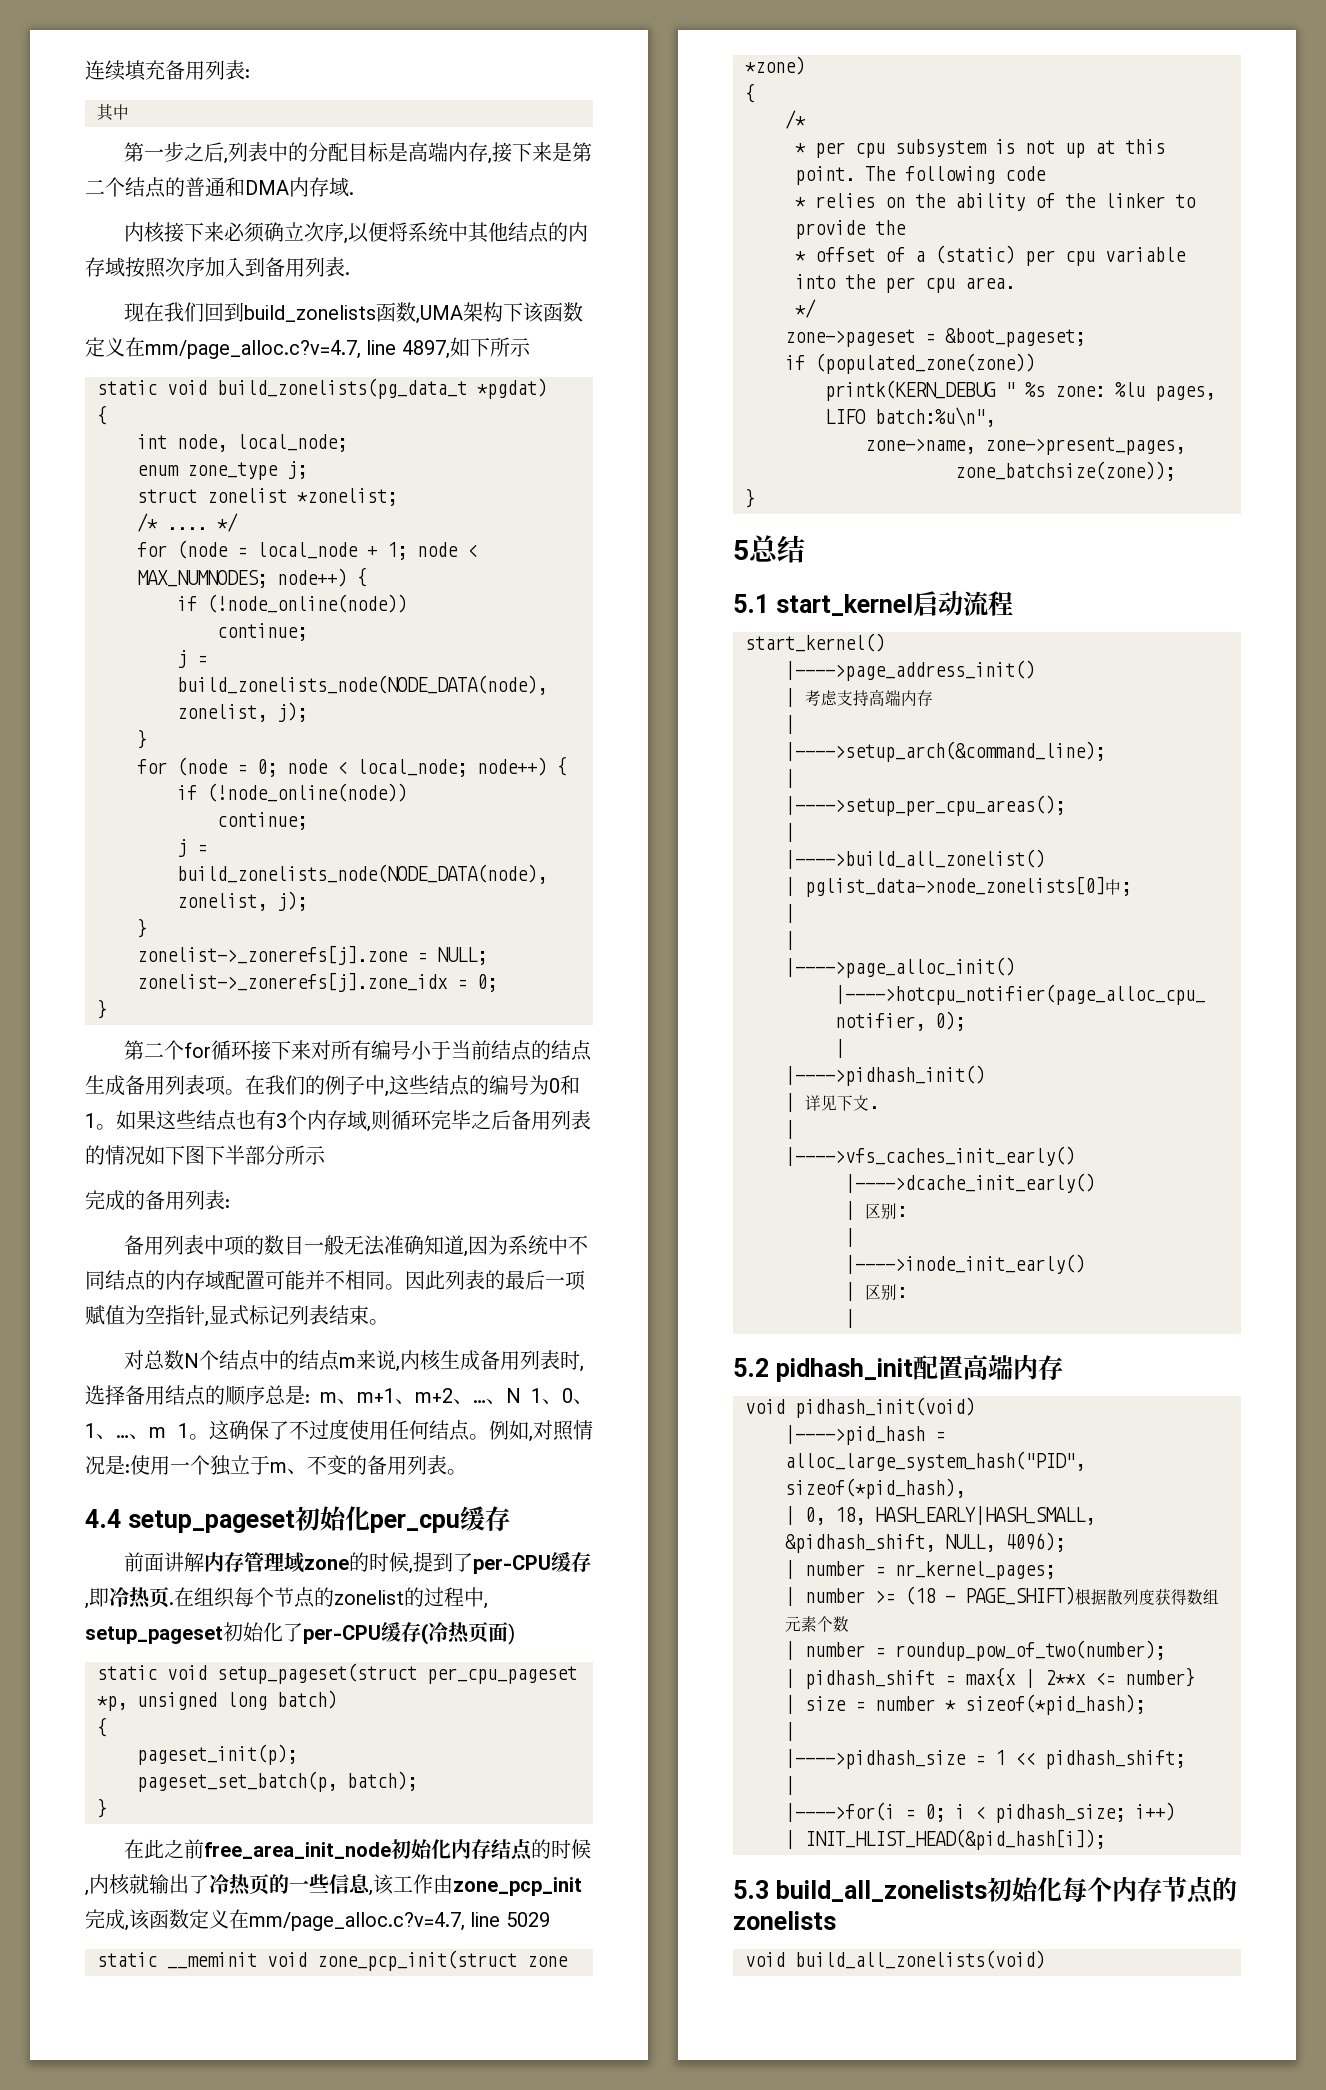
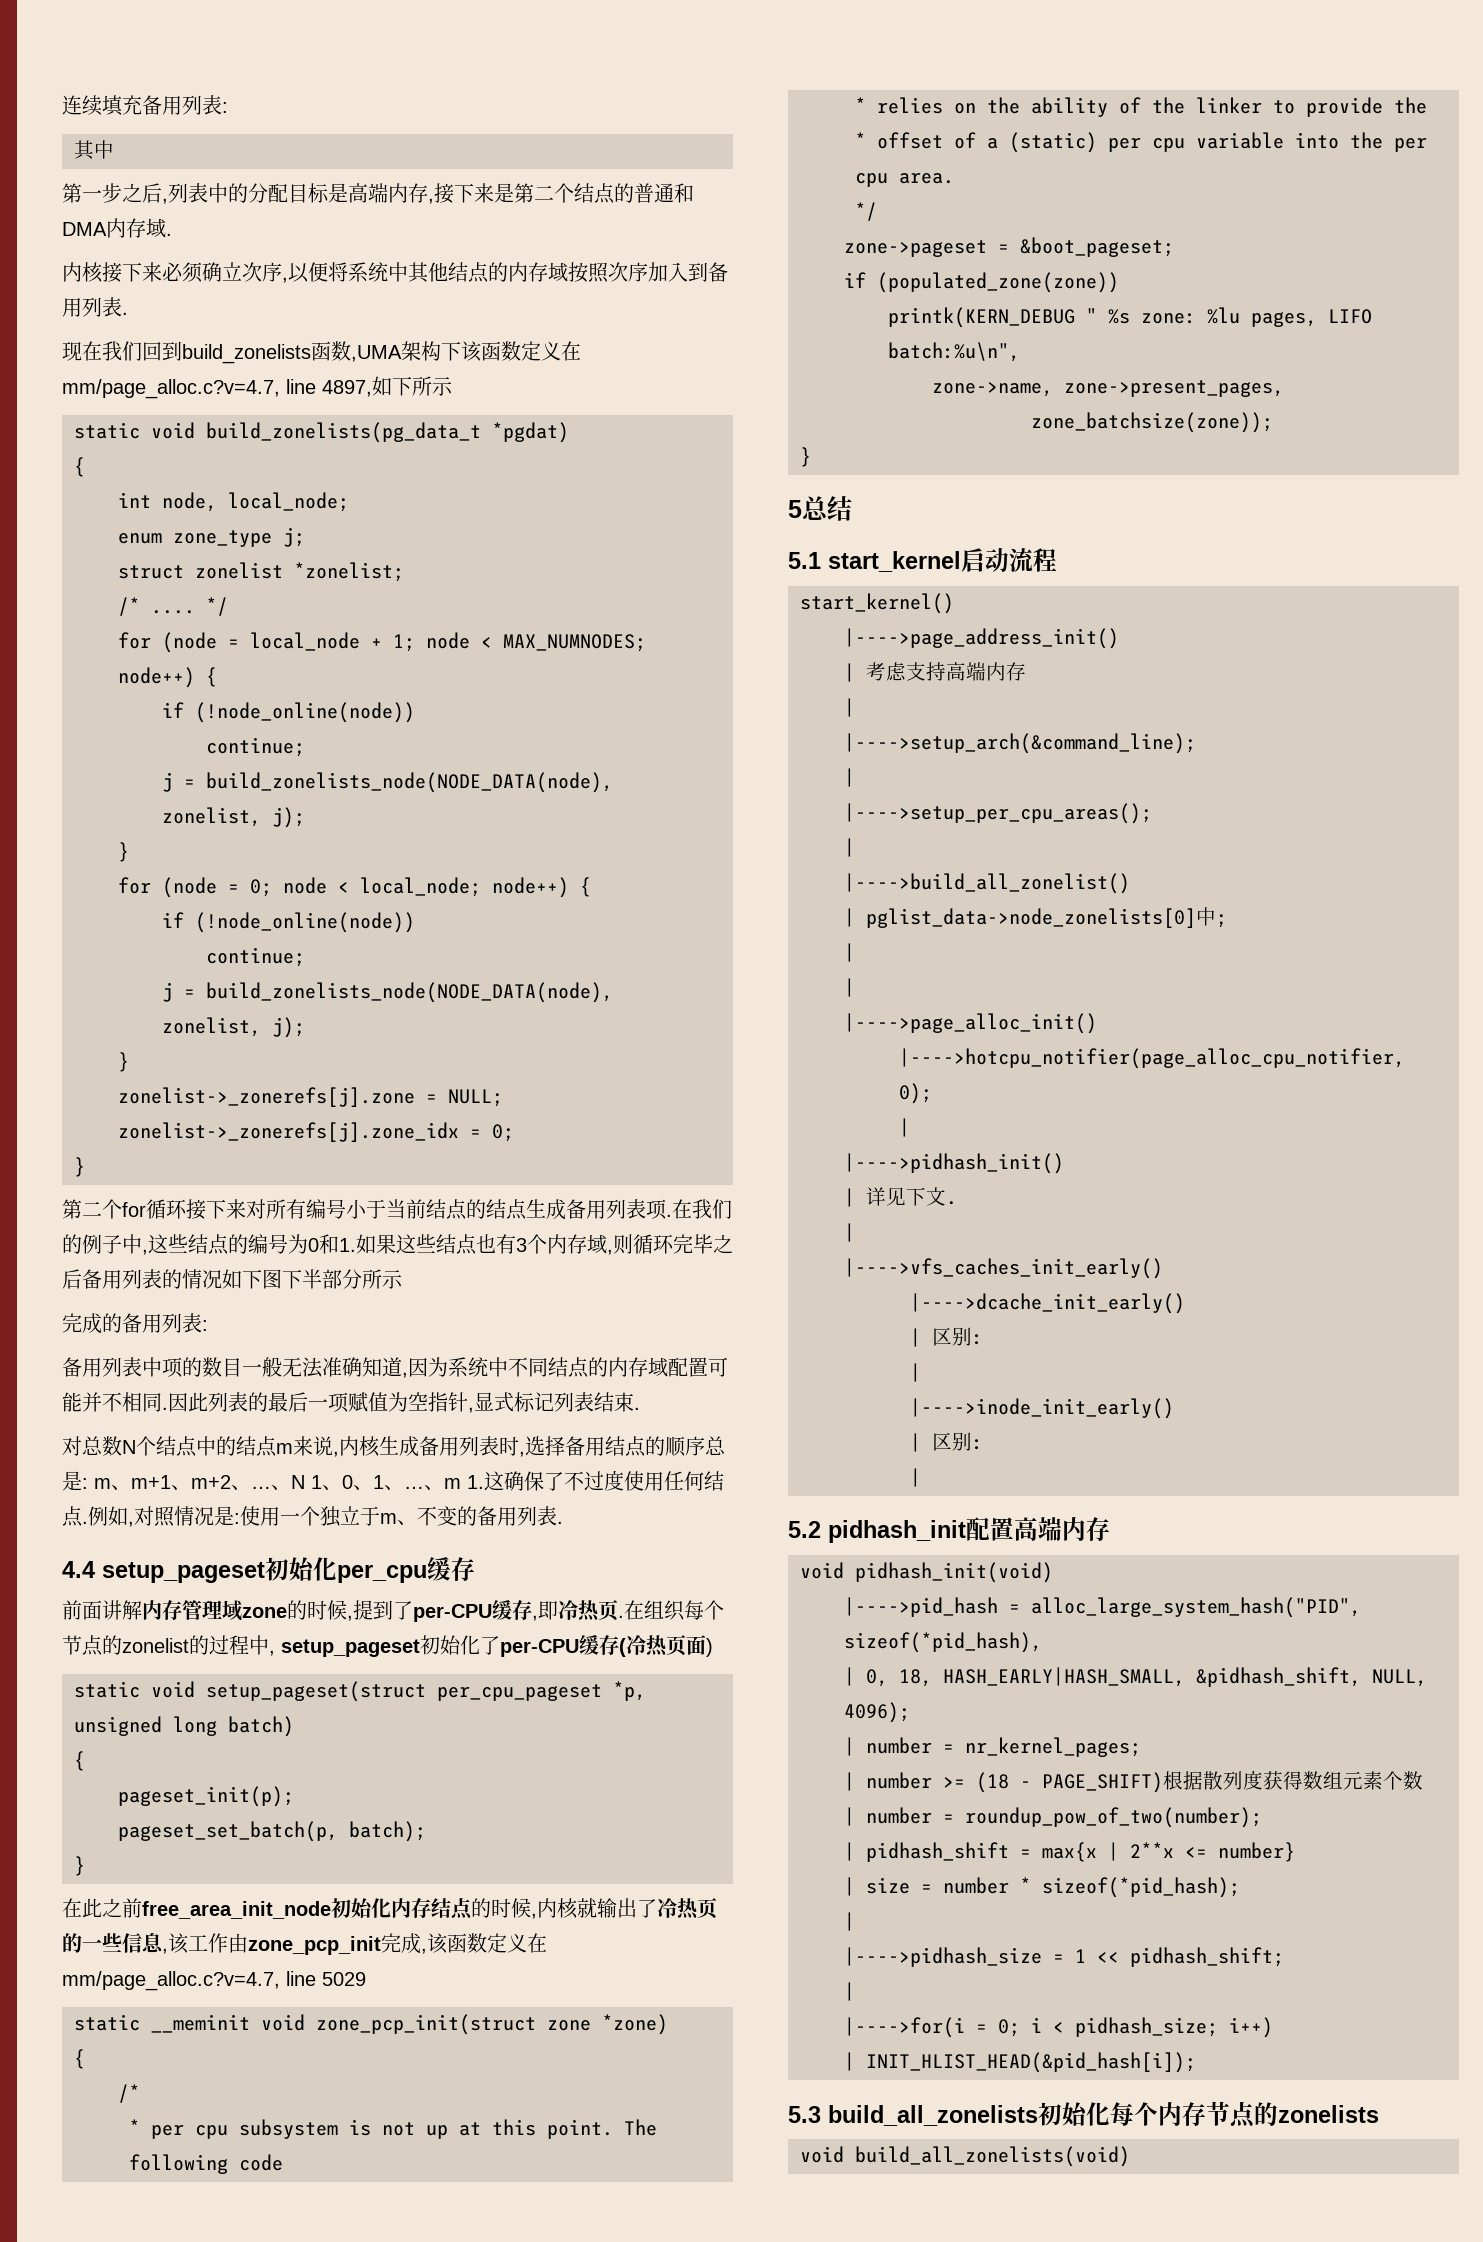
- 第二个for循环接下来对所有编号小于当前结点的结点生成备用列表项。
+ 第二个for循环接下来对所有编号小于当前结点的结点生成备用列表项.
- 在我们的例子中,这些结点的编号为0和1。如果这些结点也有3个内存域,则循环完毕之后备用列表的情况如下图下半部分所示
+ 在我们的例子中,这些结点的编号为0和1.如果这些结点也有3个内存域,则循环完毕之后备用列表的情况如下图下半部分所示
- 备用列表中项的数目一般无法准确知道,因为系统中不同结点的内存域配置可能并不相同。
+ 备用列表中项的数目一般无法准确知道,因为系统中不同结点的内存域配置可能并不相同.
- 因此列表的最后一项赋值为空指针,显式标记列表结束。
+ 因此列表的最后一项赋值为空指针,显式标记列表结束.
- 、m 1。这确保了不过度使用任何结点。
+ 、m 1.这确保了不过度使用任何结点.
- 例如,对照情况是:使用一个独立于m、不变的备用列表。
+ 例如,对照情况是:使用一个独立于m、不变的备用列表.

